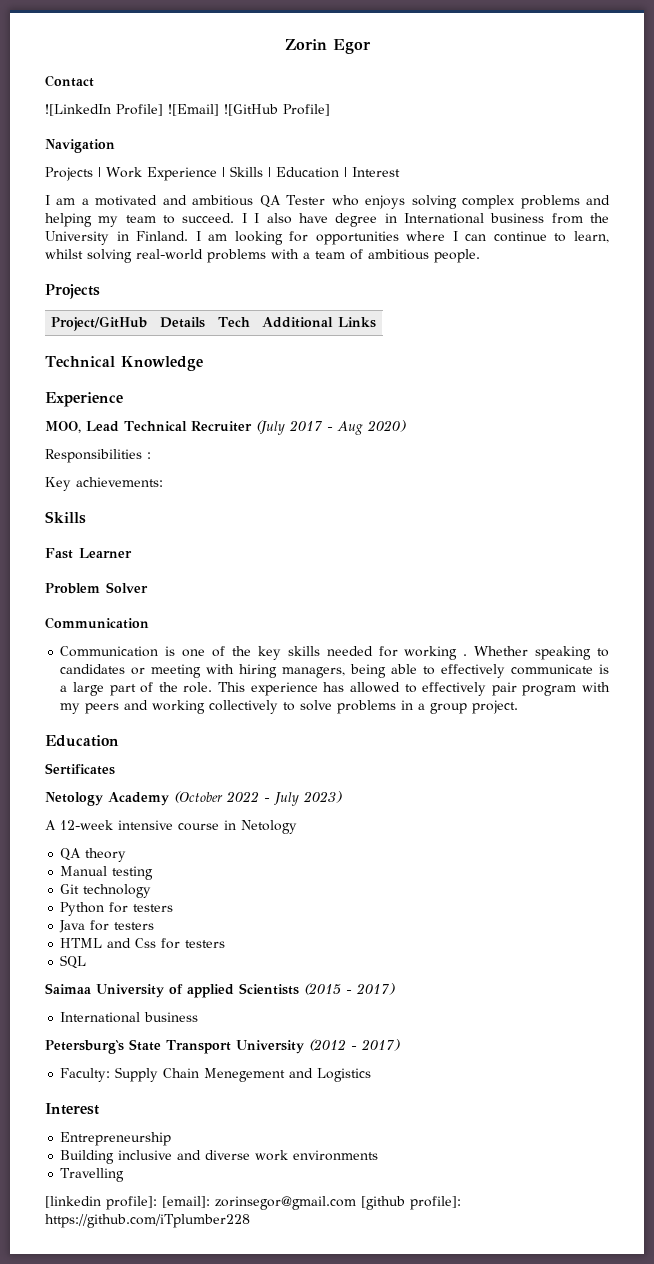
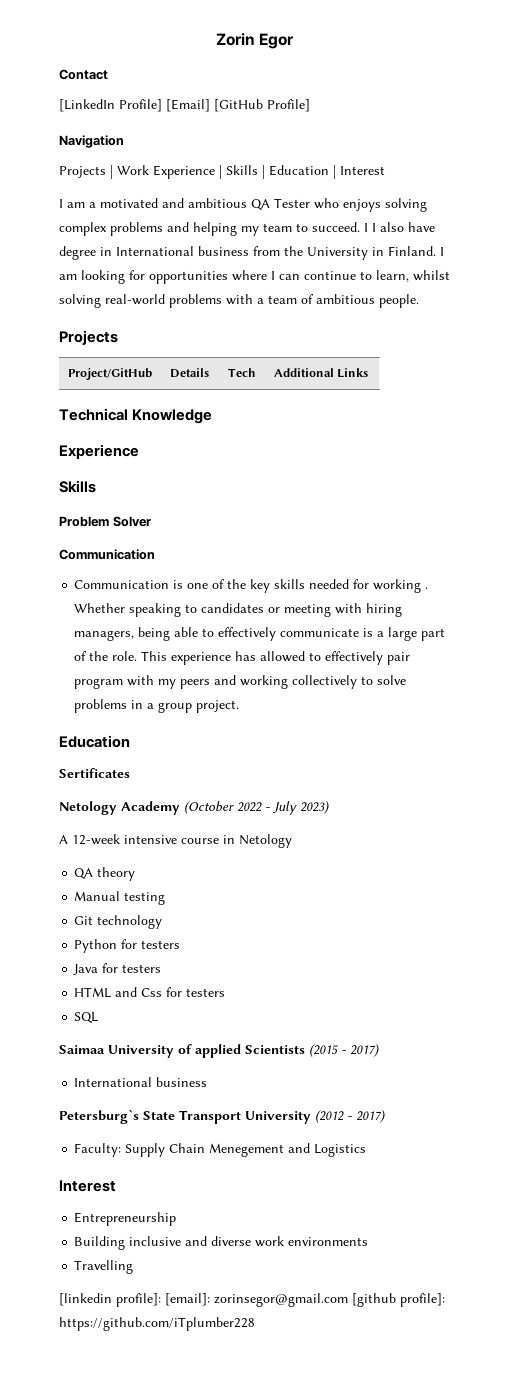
- ![LinkedIn Profile] ![Email] ![GitHub Profile]
+ [LinkedIn Profile] [Email] [GitHub Profile]
  Technical Knowledge
  Experience
- MOO, Lead Technical Recruiter (July 2017 - Aug 2020)
- Responsibilities :
- Key achievements:
  Skills
- Fast Learner

